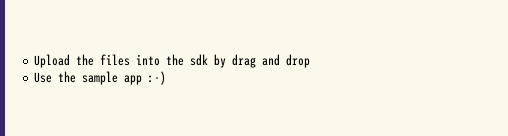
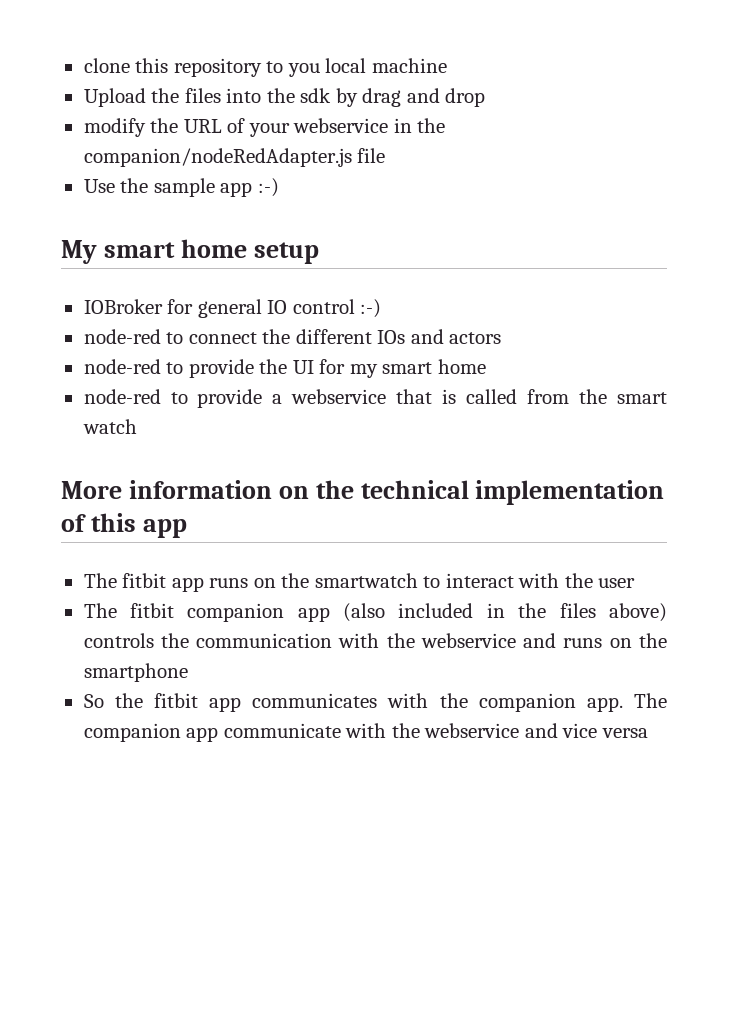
+ clone this repository to you local machine
+ modify the URL of your webservice in the companion/nodeRedAdapter.js file
+ My smart home setup
+ IOBroker for general IO control :-)
+ node-red to connect the different IOs and actors
+ node-red to provide the UI for my smart home
+ node-red to provide a webservice that is called from the smart watch
+ More information on the technical implementation of this app
+ The fitbit app runs on the smartwatch to interact with the user
+ The fitbit companion app (also included in the files above) controls the communication with the webservice and runs on the smartphone
+ So the fitbit app communicates with the companion app. The companion app communicate with the webservice and vice versa

